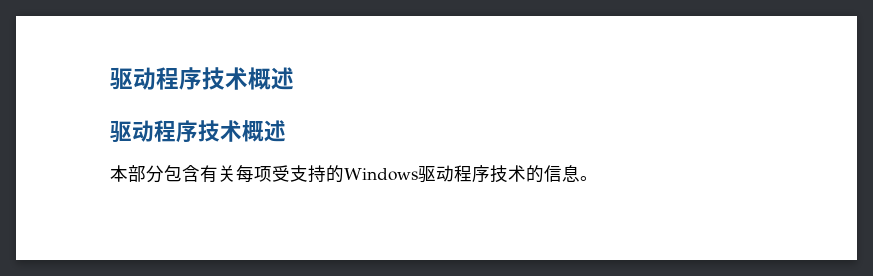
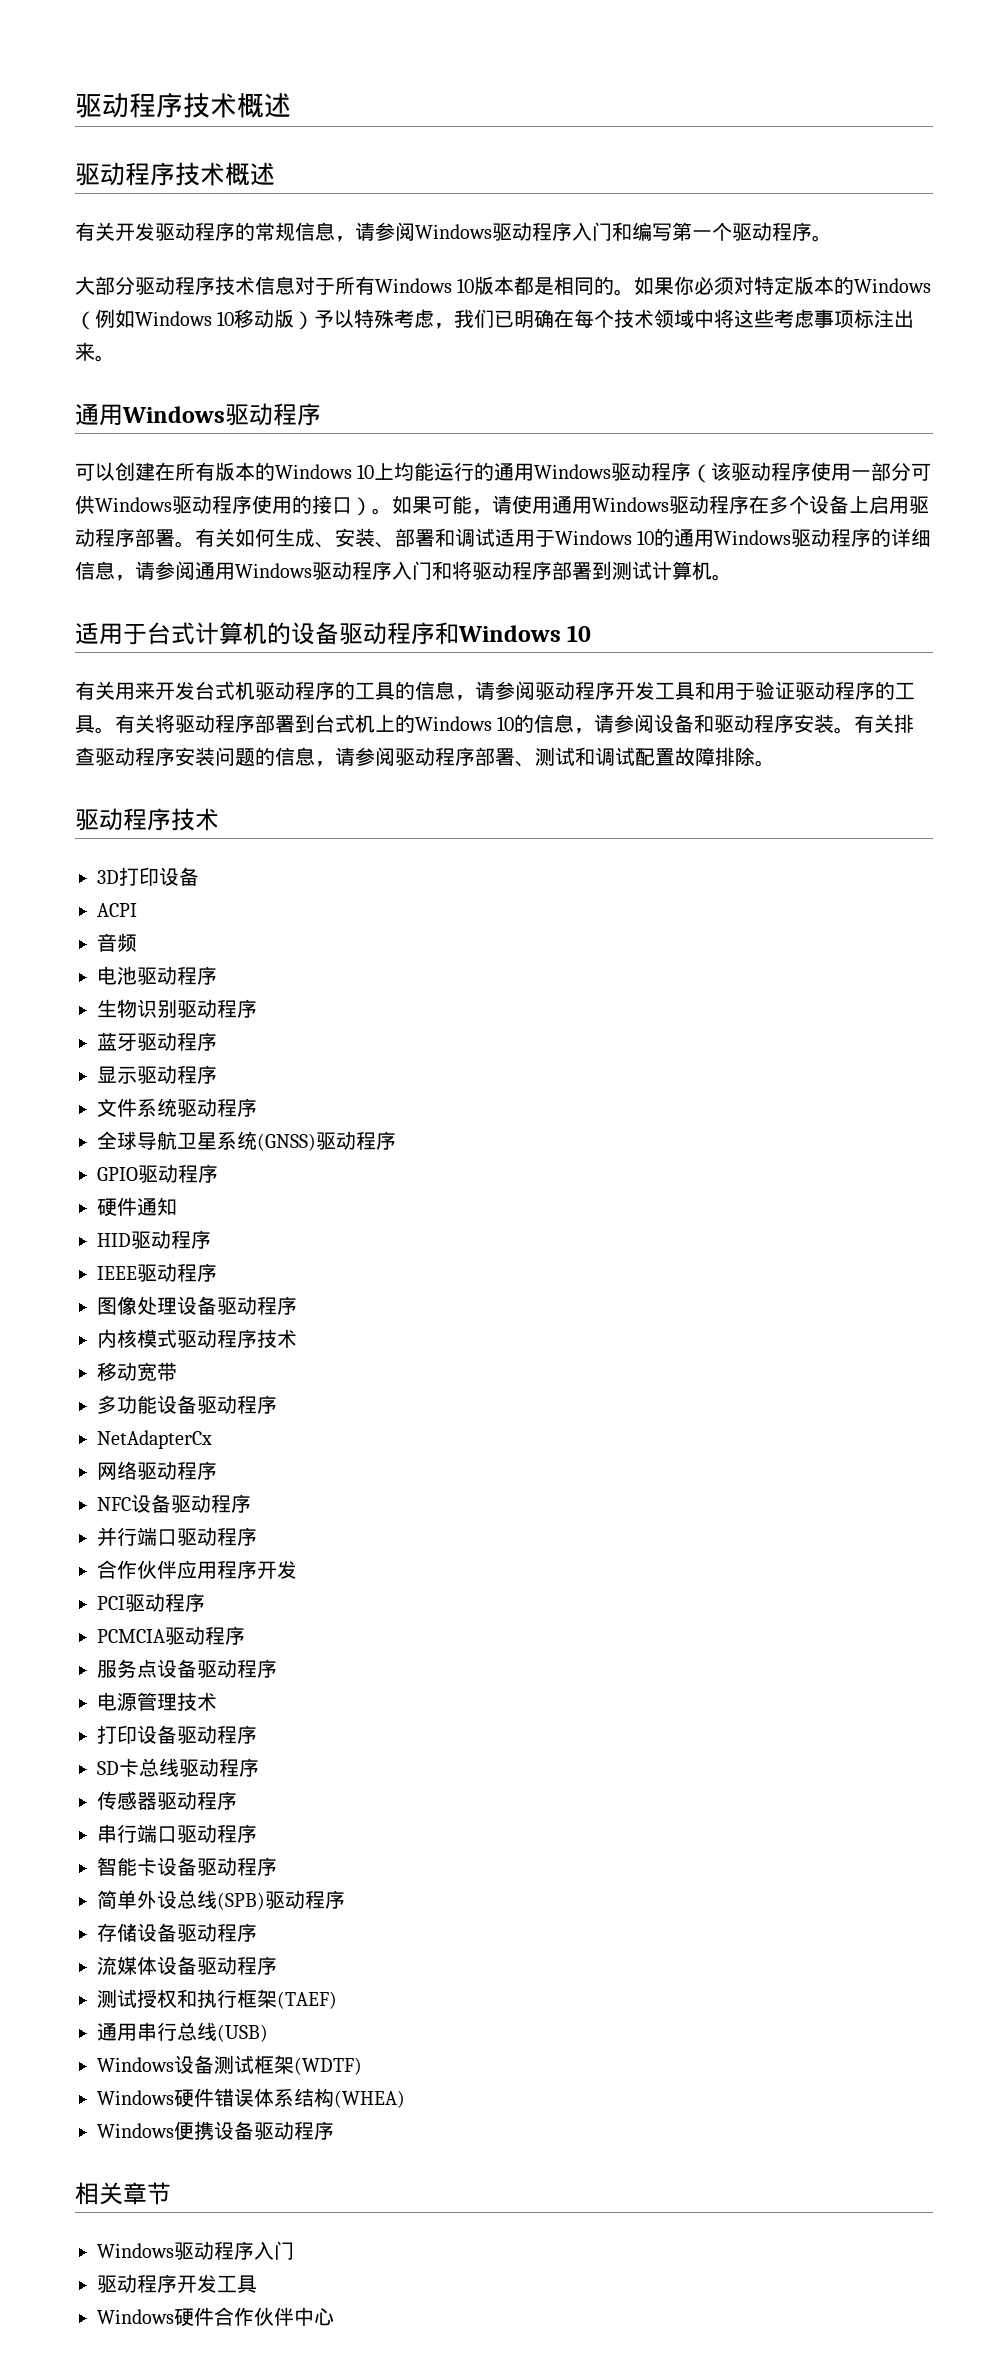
- 本部分包含有关每项受支持的Windows驱动程序技术的信息。
+ 有关开发驱动程序的常规信息，请参阅Windows驱动程序入门和编写第一个驱动程序。
+ 大部分驱动程序技术信息对于所有Windows 10版本都是相同的。如果你必须对特定版本的Windows（例如Windows 10移动版）予以特殊考虑，我们已明确在每个技术领域中将这些考虑事项标注出来。
+ 通用Windows驱动程序
+ 可以创建在所有版本的Windows 10上均能运行的通用Windows驱动程序（该驱动程序使用一部分可供Windows驱动程序使用的接口）。如果可能，请使用通用Windows驱动程序在多个设备上启用驱动程序部署。有关如何生成、安装、部署和调试适用于Windows 10的通用Windows驱动程序的详细信息，请参阅通用Windows驱动程序入门和将驱动程序部署到测试计算机。
+ 适用于台式计算机的设备驱动程序和Windows 10
+ 有关用来开发台式机驱动程序的工具的信息，请参阅驱动程序开发工具和用于验证驱动程序的工具。有关将驱动程序部署到台式机上的Windows 10的信息，请参阅设备和驱动程序安装。有关排查驱动程序安装问题的信息，请参阅驱动程序部署、测试和调试配置故障排除。
+ 驱动程序技术
+ 3D打印设备
+ ACPI
+ 音频
+ 电池驱动程序
+ 生物识别驱动程序
+ 蓝牙驱动程序
+ 显示驱动程序
+ 文件系统驱动程序
+ 全球导航卫星系统(GNSS)驱动程序
+ GPIO驱动程序
+ 硬件通知
+ HID驱动程序
+ IEEE驱动程序
+ 图像处理设备驱动程序
+ 内核模式驱动程序技术
+ 移动宽带
+ 多功能设备驱动程序
+ NetAdapterCx
+ 网络驱动程序
+ NFC设备驱动程序
+ 并行端口驱动程序
+ 合作伙伴应用程序开发
+ PCI驱动程序
+ PCMCIA驱动程序
+ 服务点设备驱动程序
+ 电源管理技术
+ 打印设备驱动程序
+ SD卡总线驱动程序
+ 传感器驱动程序
+ 串行端口驱动程序
+ 智能卡设备驱动程序
+ 简单外设总线(SPB)驱动程序
+ 存储设备驱动程序
+ 流媒体设备驱动程序
+ 测试授权和执行框架(TAEF)
+ 通用串行总线(USB)
+ Windows设备测试框架(WDTF)
+ Windows硬件错误体系结构(WHEA)
+ Windows便携设备驱动程序
+ 相关章节
+ Windows驱动程序入门
+ 驱动程序开发工具
+ Windows硬件合作伙伴中心

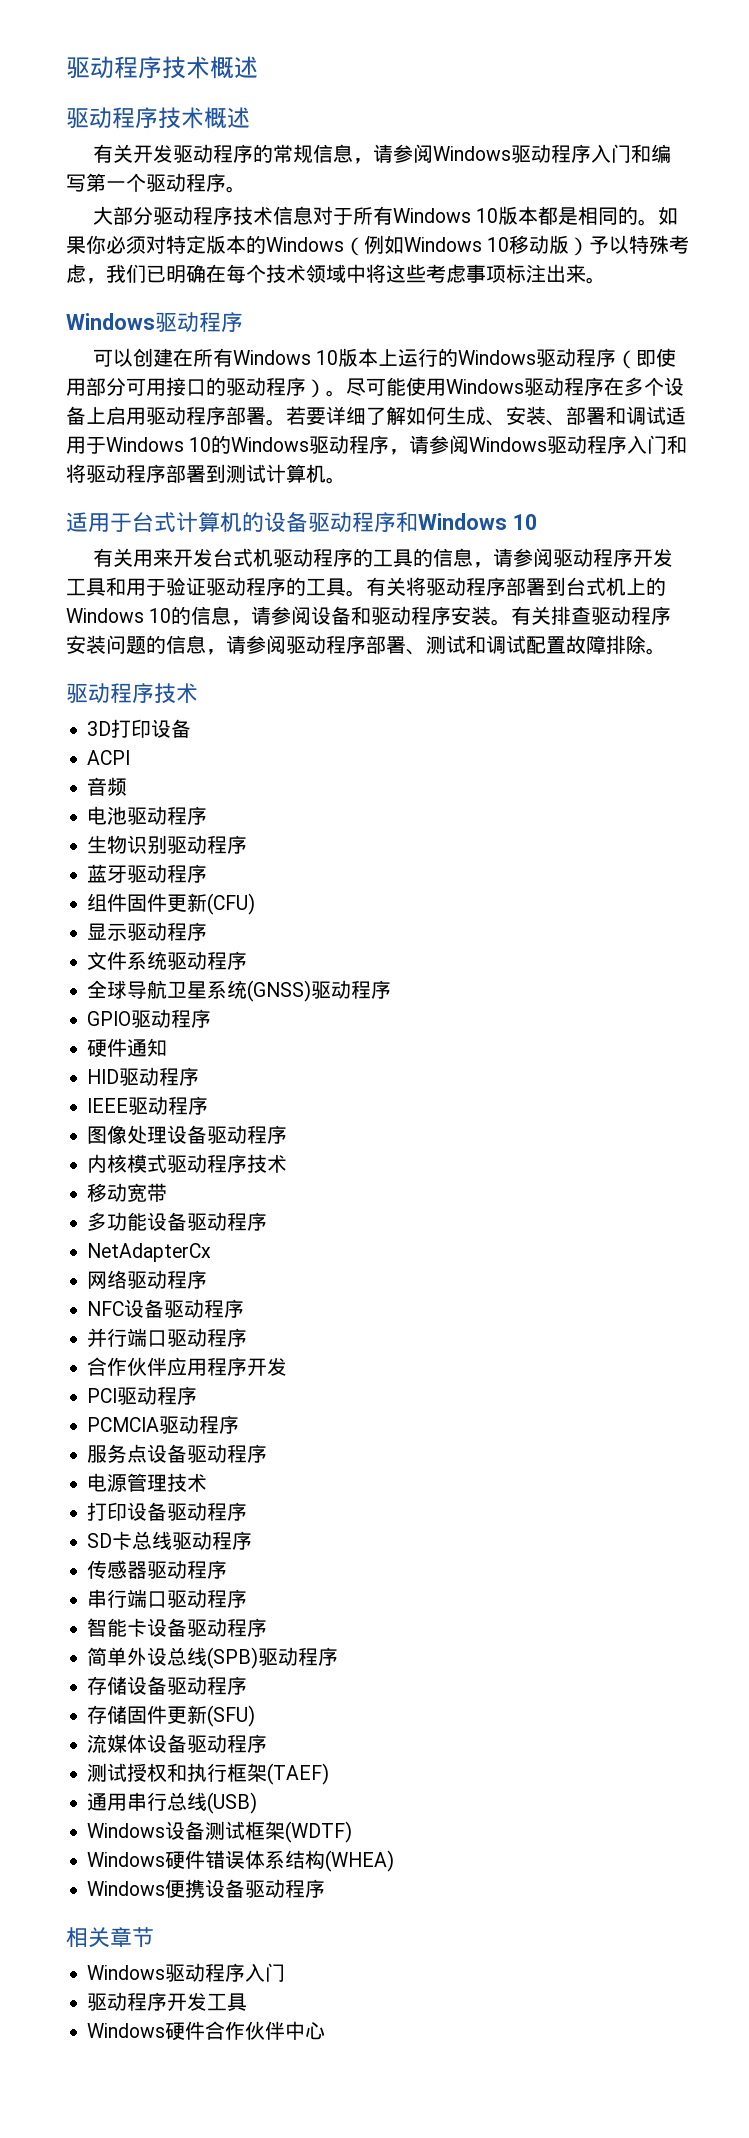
  如果你必须对特定版本的Windows（例如Windows 10移动版）予以特殊考虑，我们已明确在每个技术领域中将这些考虑事项标注出来。
- 通用Windows驱动程序
+ Windows驱动程序
- 可以创建在所有版本的Windows 10上均能运行的通用Windows驱动程序（该驱动程序使用一部分可供Windows驱动程序使用的接口）。如果可能，请使用通用Windows驱动程序在多个设备上启用驱动程序部署。
+ 可以创建在所有Windows 10版本上运行的Windows驱动程序（即使用部分可用接口的驱动程序）。尽可能使用Windows驱动程序在多个设备上启用驱动程序部署。
- 有关如何生成、安装、部署和调试适用于Windows 10的通用Windows驱动程序的详细信息，请参阅通用Windows驱动程序入门和将驱动程序部署到测试计算机。
+ 若要详细了解如何生成、安装、部署和调试适用于Windows 10的Windows驱动程序，请参阅Windows驱动程序入门和将驱动程序部署到测试计算机。
+ 组件固件更新(CFU)
+ 存储固件更新(SFU)

